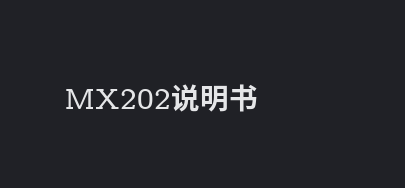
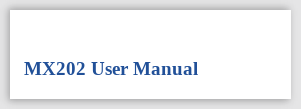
- MX202说明书
+ MX202 User Manual

